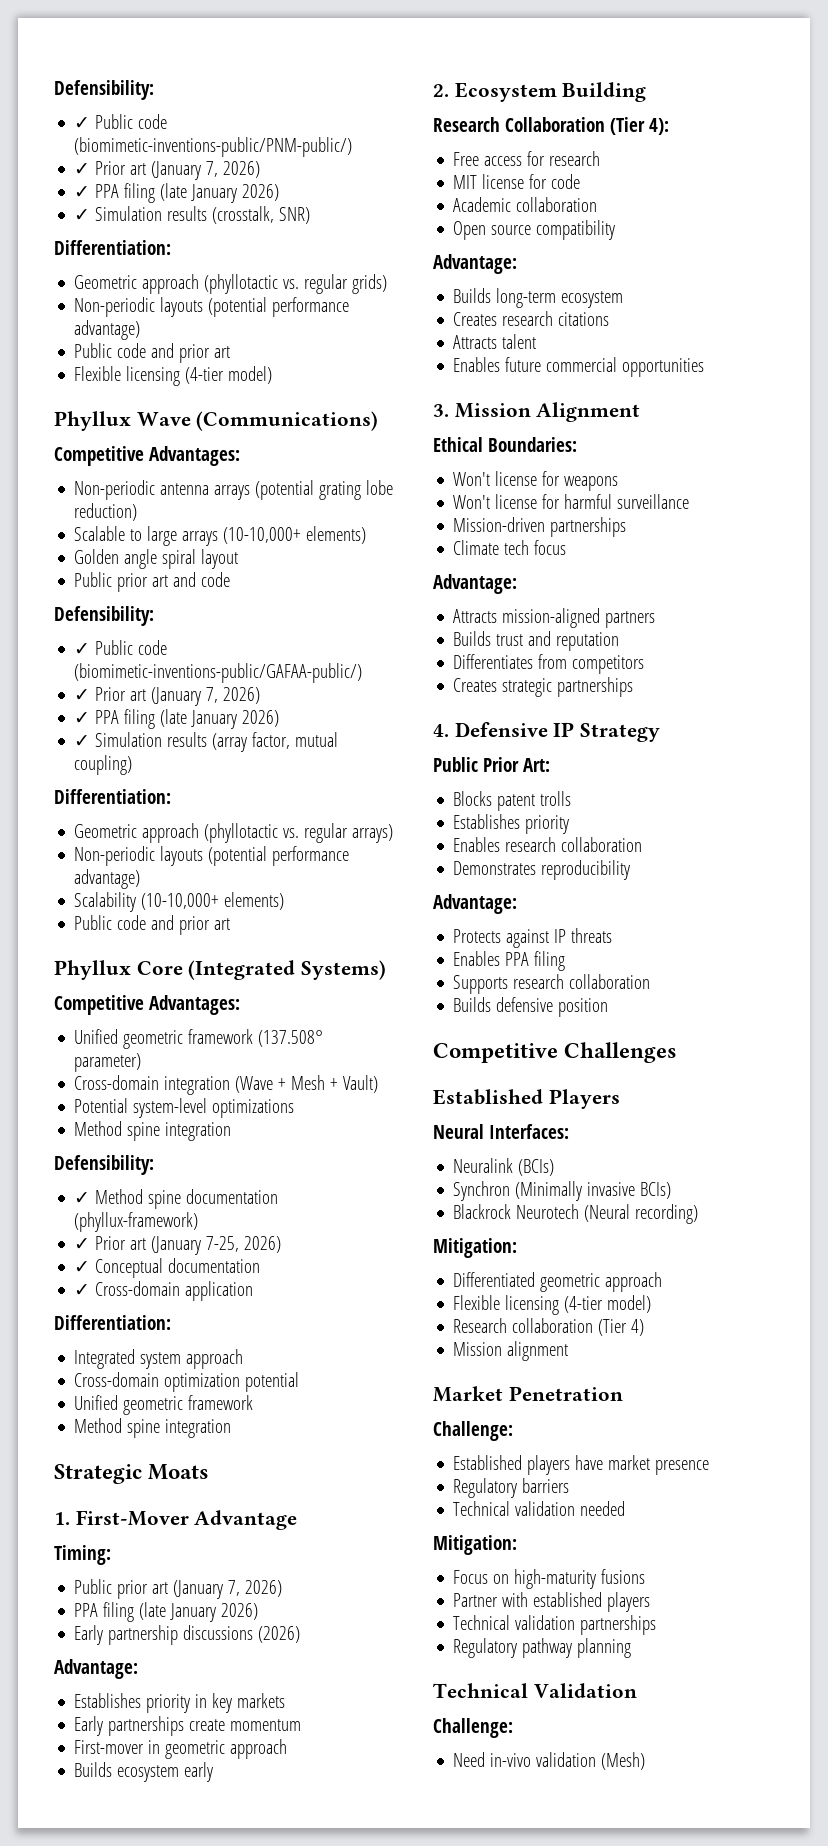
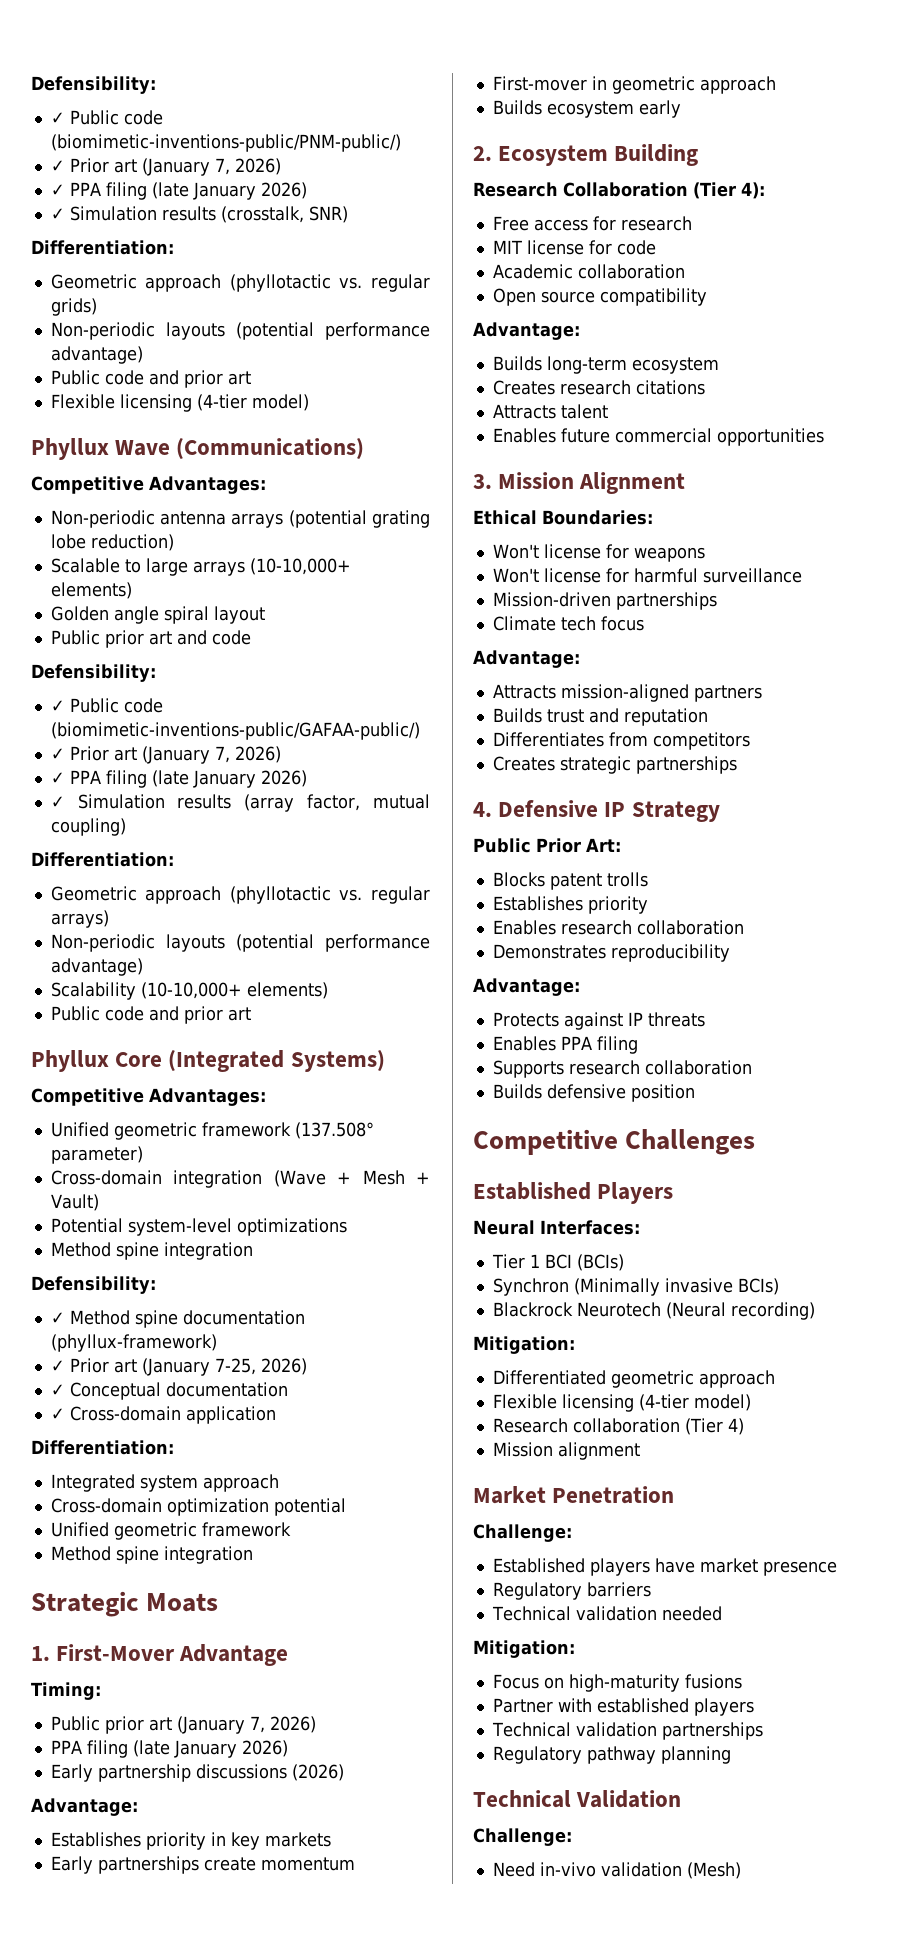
- Neuralink (BCIs)
+ Tier 1 BCI (BCIs)

